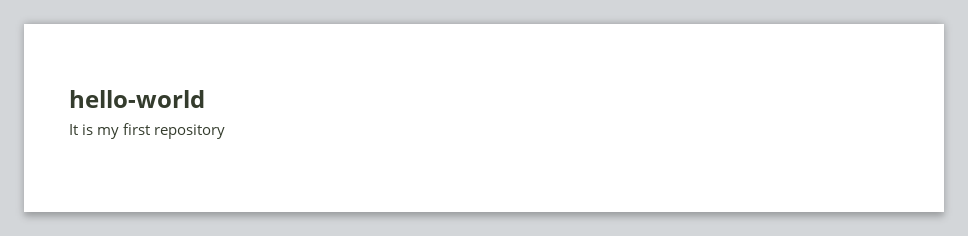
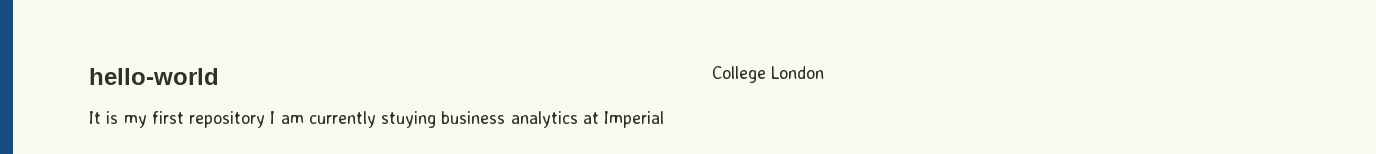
- It is my first repository
+ It is my first repository I am currently stuying business analytics at Imperial College London

